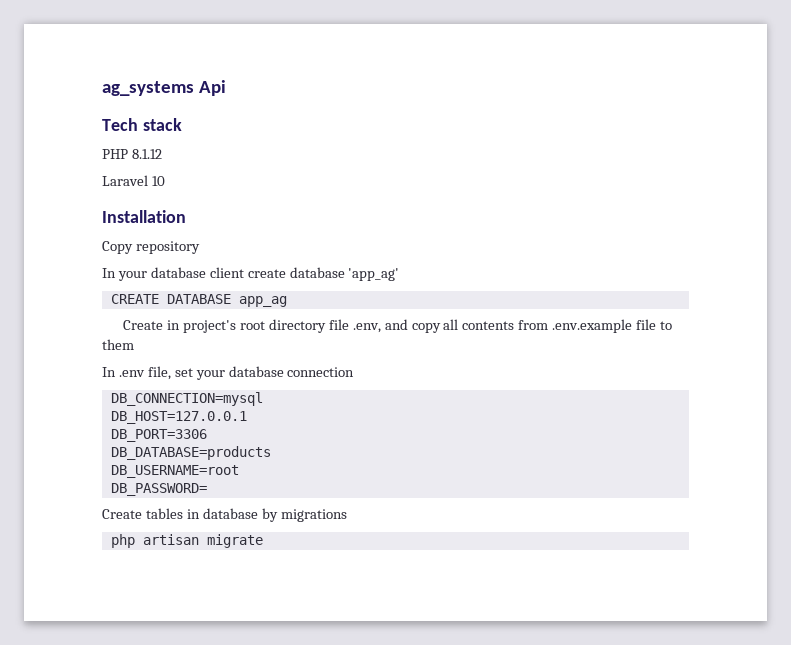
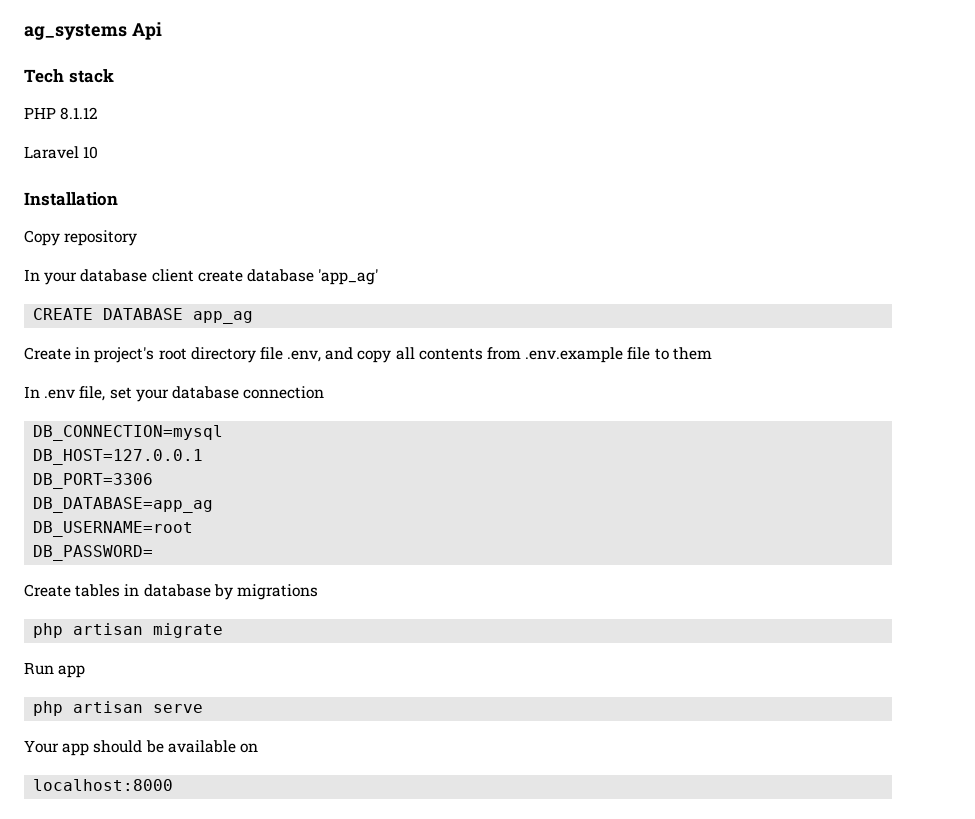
- DB_DATABASE=products
+ DB_DATABASE=app_ag
+ Run app
+ php artisan serve
+ Your app should be available on
+ localhost:8000

